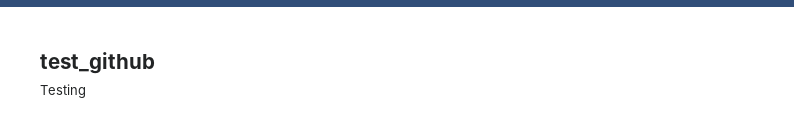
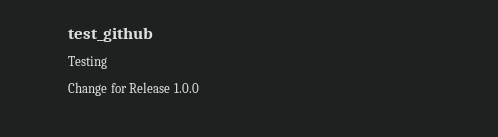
+ Change for Release 1.0.0

